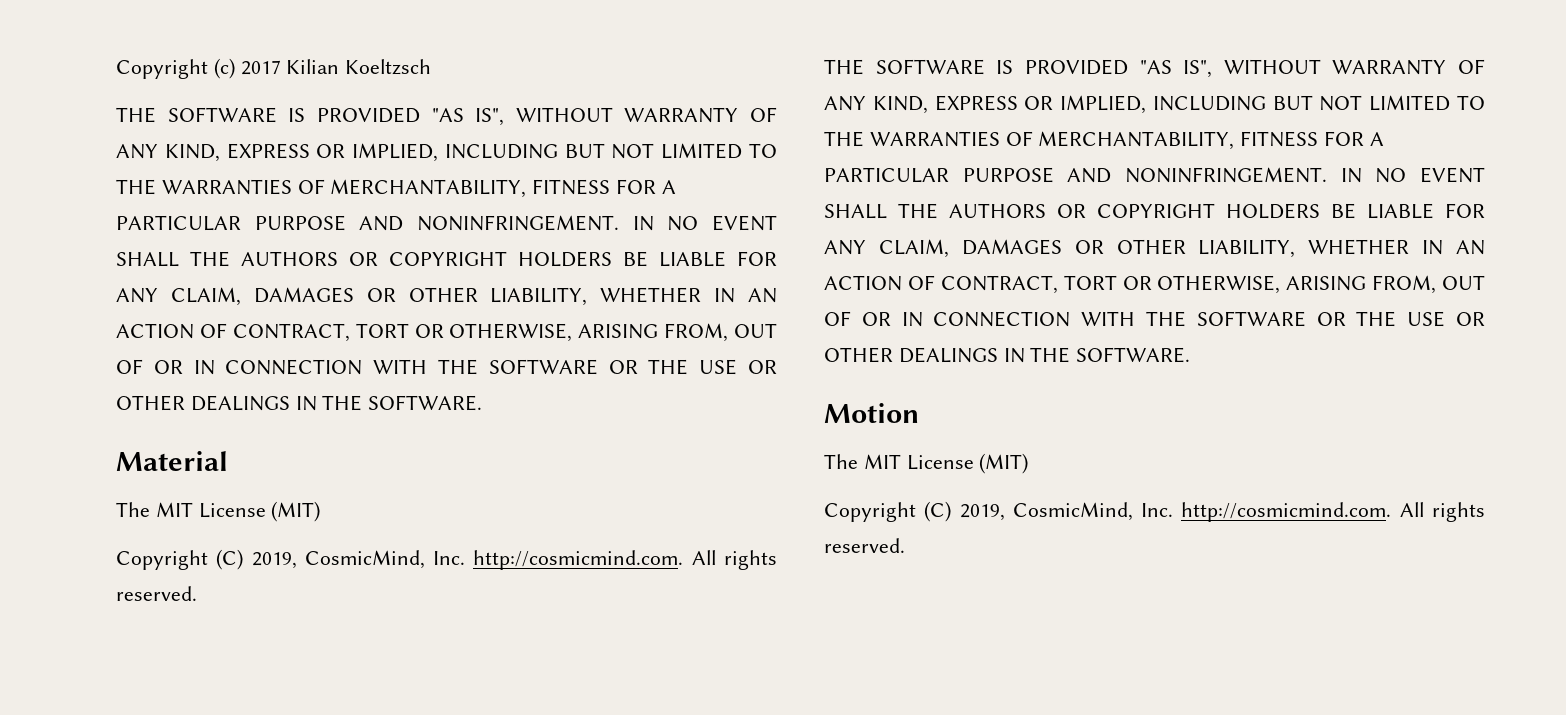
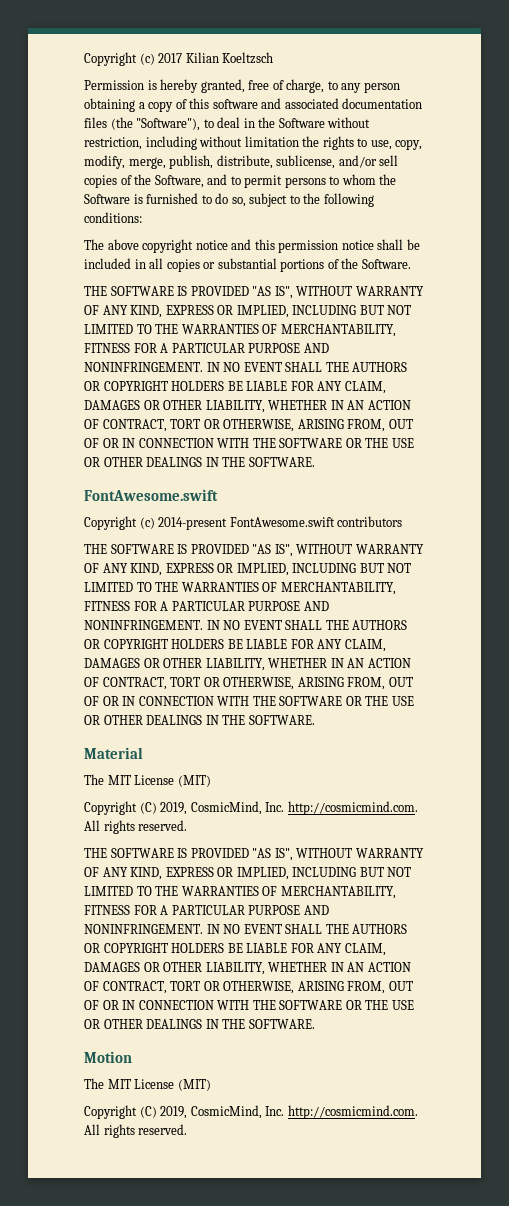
+ Permission is hereby granted, free of charge, to any person obtaining a copy of this software and associated documentation files (the "Software"), to deal in the Software without restriction, including without limitation the rights to use, copy, modify, merge, publish, distribute, sublicense, and/or sell copies of the Software, and to permit persons to whom the Software is furnished to do so, subject to the following conditions:
+ The above copyright notice and this permission notice shall be included in all copies or substantial portions of the Software.
+ THE SOFTWARE IS PROVIDED "AS IS", WITHOUT WARRANTY OF ANY KIND, EXPRESS OR IMPLIED, INCLUDING BUT NOT LIMITED TO THE WARRANTIES OF MERCHANTABILITY, FITNESS FOR A PARTICULAR PURPOSE AND NONINFRINGEMENT. IN NO EVENT SHALL THE AUTHORS OR COPYRIGHT HOLDERS BE LIABLE FOR ANY CLAIM, DAMAGES OR OTHER LIABILITY, WHETHER IN AN ACTION OF CONTRACT, TORT OR OTHERWISE, ARISING FROM, OUT OF OR IN CONNECTION WITH THE SOFTWARE OR THE USE OR OTHER DEALINGS IN THE SOFTWARE.
+ FontAwesome.swift
+ Copyright (c) 2014-present FontAwesome.swift contributors

